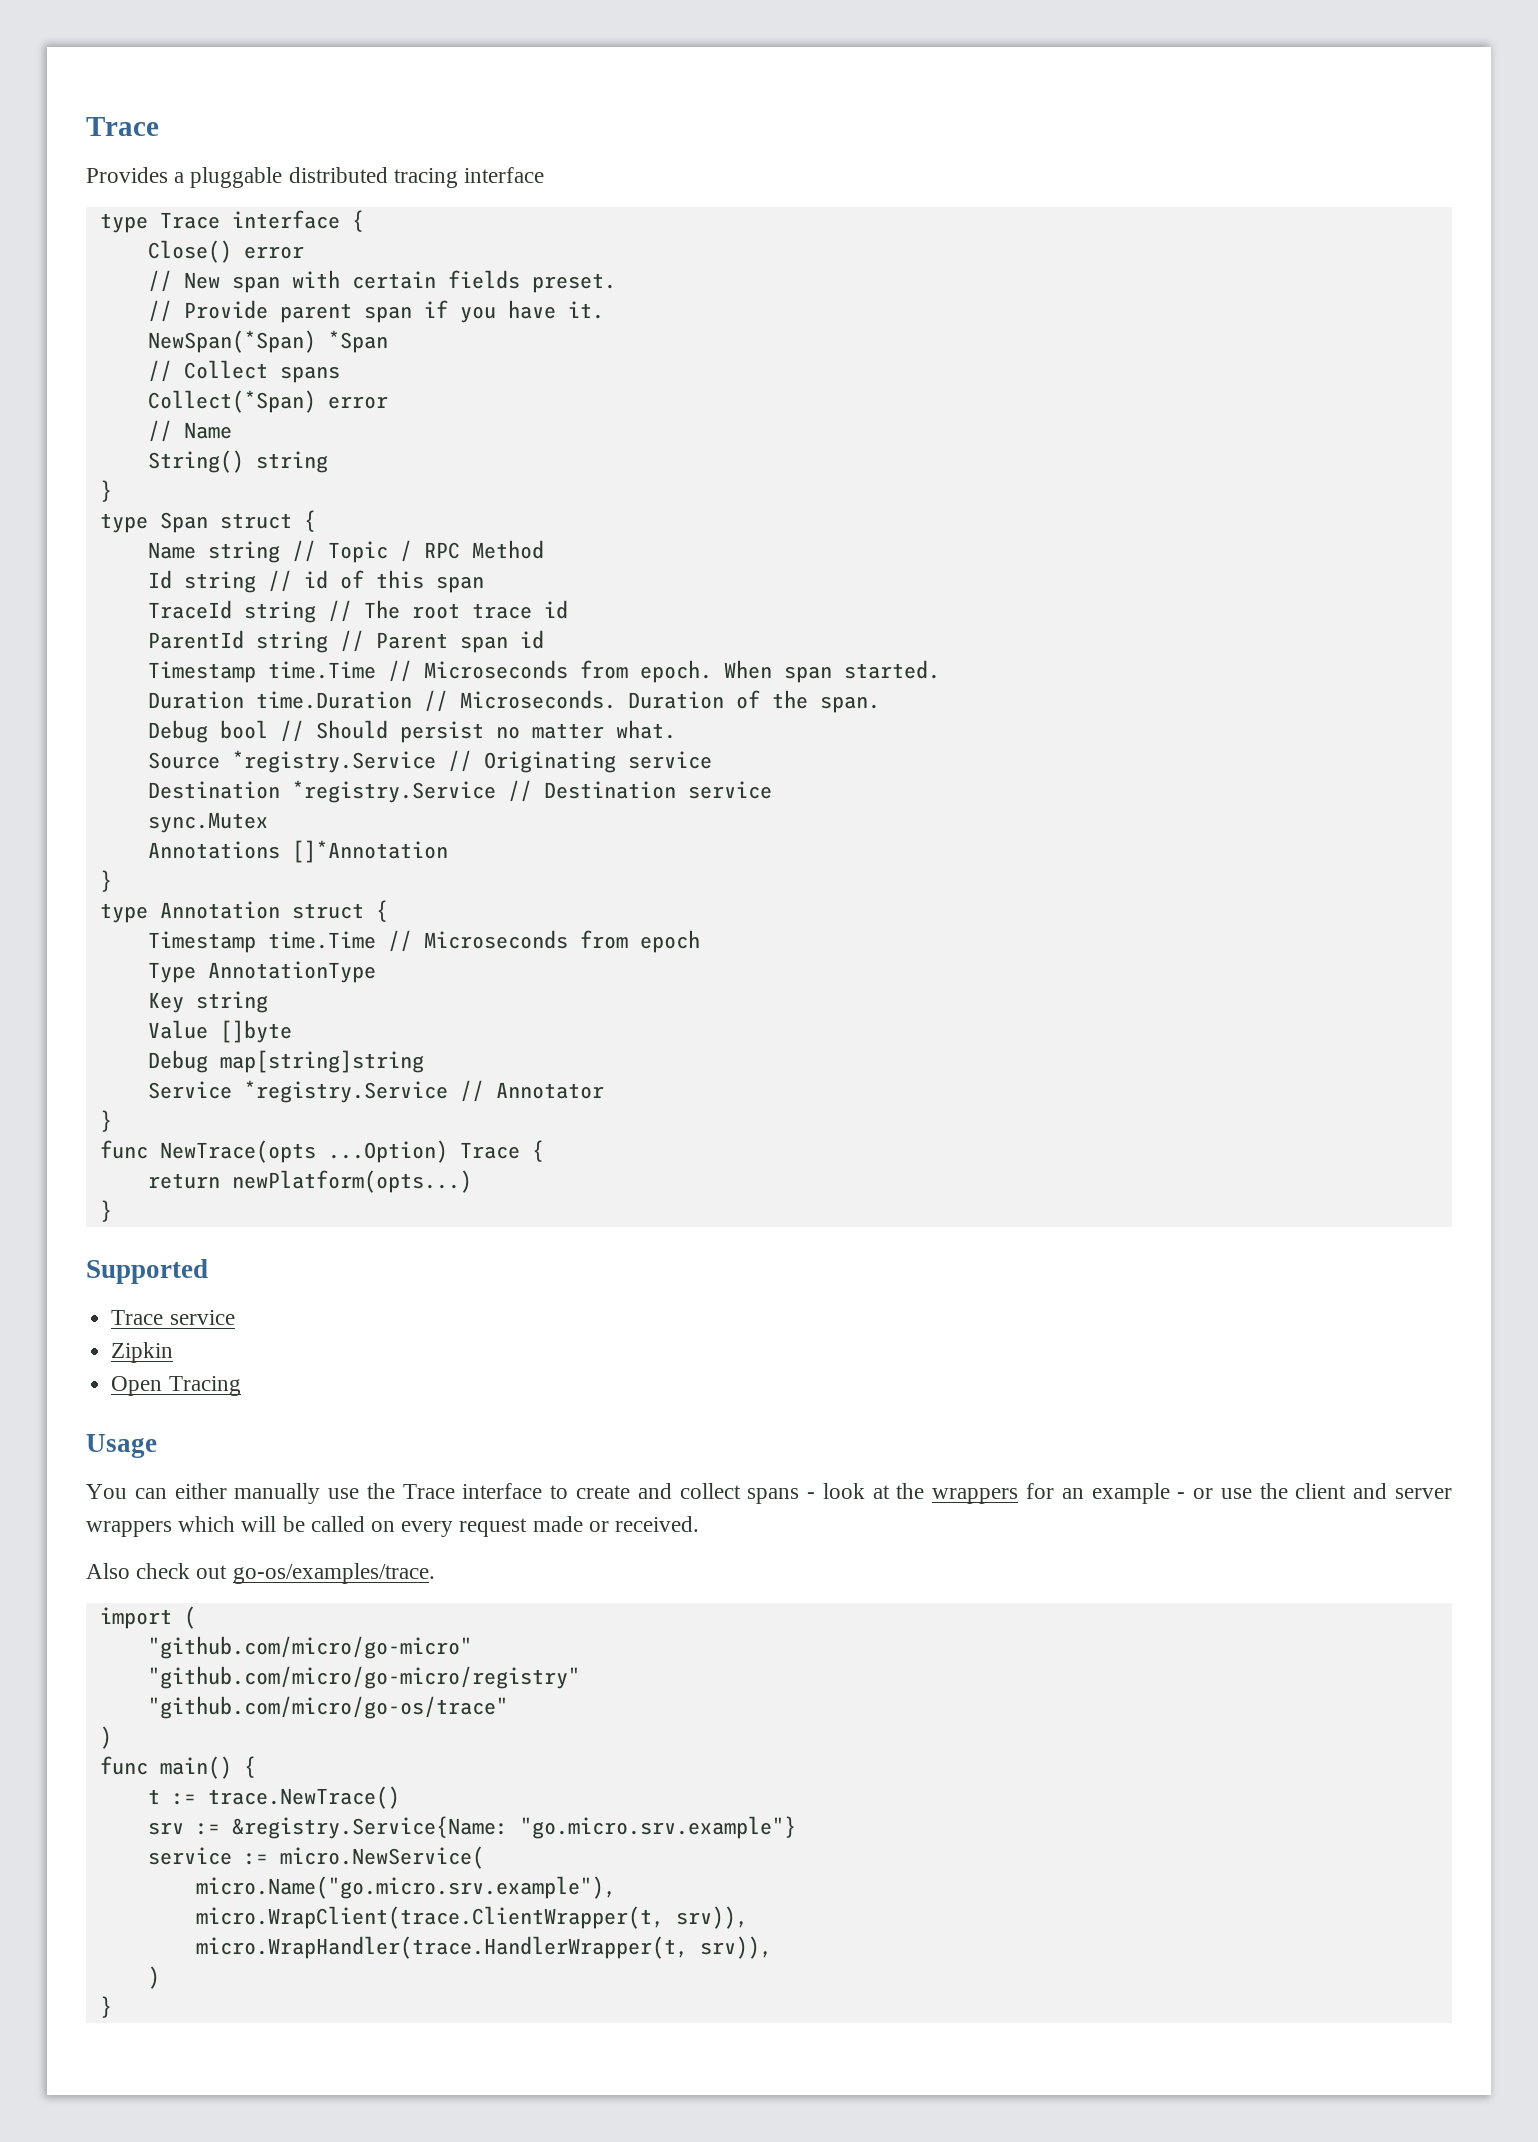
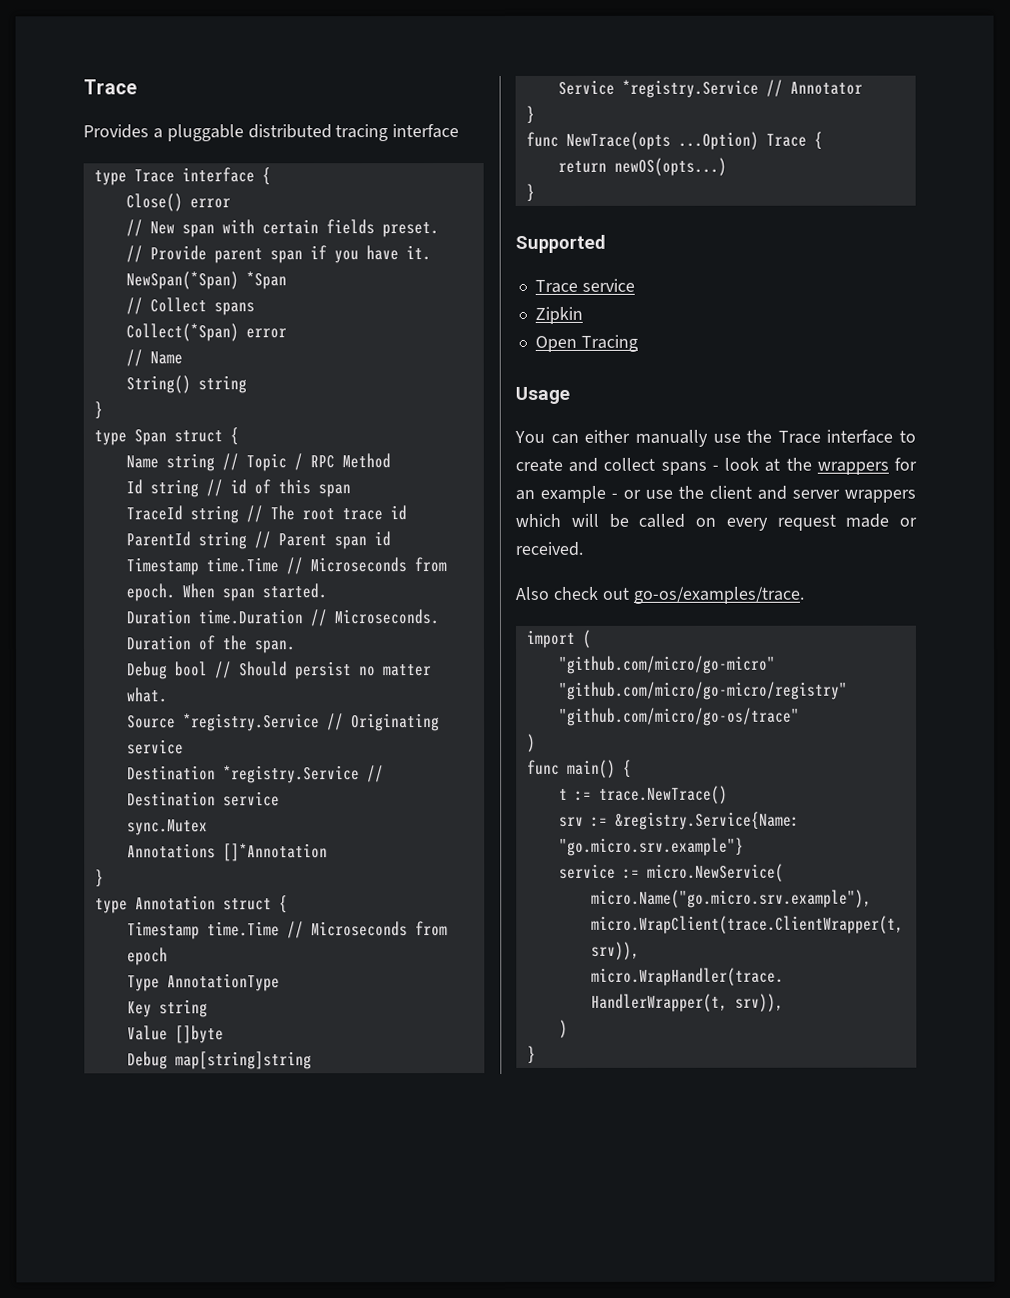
- return newPlatform(opts...)
+ return newOS(opts...)

